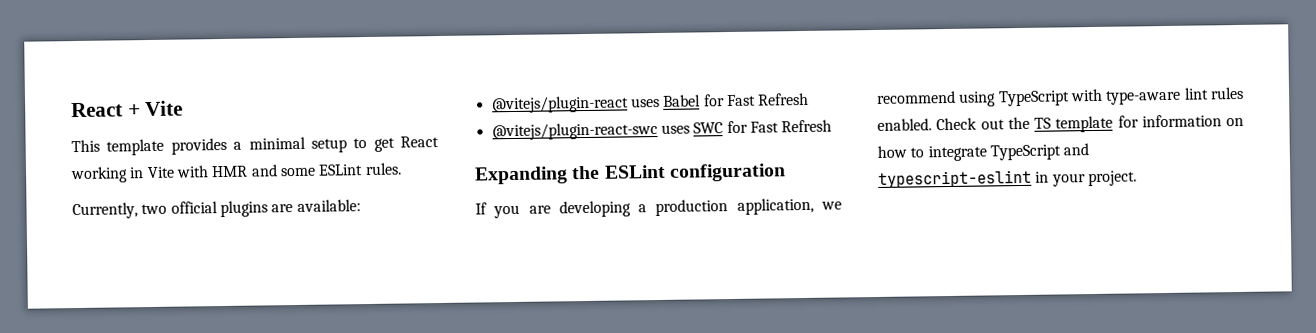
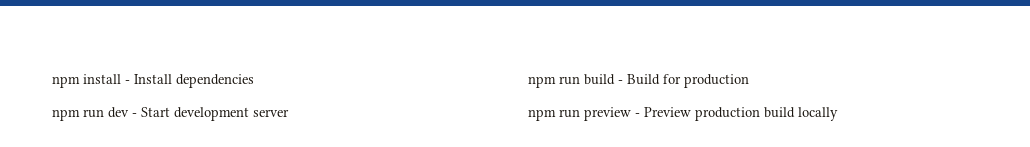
- React + Vite
- This template provides a minimal setup to get React working in Vite with HMR and some ESLint rules.
- Currently, two official plugins are available:
- @vitejs/plugin-react uses Babel for Fast Refresh
- @vitejs/plugin-react-swc uses SWC for Fast Refresh
- Expanding the ESLint configuration
- If you are developing a production application, we recommend using TypeScript with type-aware lint rules enabled. Check out the TS template for information on how to integrate TypeScript and typescript-eslint in your project.
+ npm install - Install dependencies
+ npm run dev - Start development server
+ npm run build - Build for production
+ npm run preview - Preview production build locally

